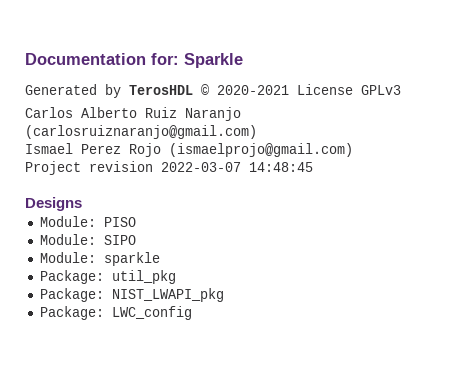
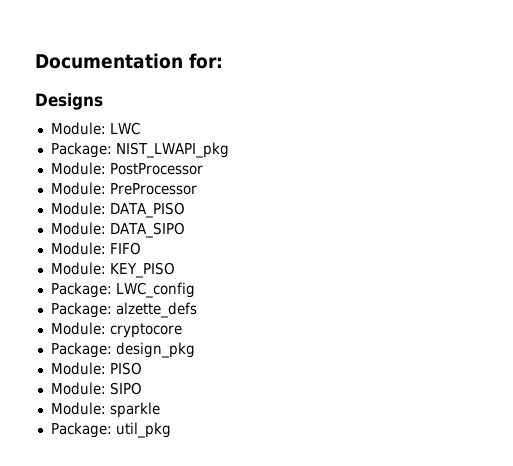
- Documentation for: Sparkle
- Generated by TerosHDL © 2020-2021 License GPLv3
- Carlos Alberto Ruiz Naranjo (carlosruiznaranjo@gmail.com)
- Ismael Perez Rojo (ismaelprojo@gmail.com)
- Project revision 2022-03-07 14:48:45
+ Documentation for:
  Designs
+ Module: LWC
+ Package: NIST_LWAPI_pkg
+ Module: PostProcessor
+ Module: PreProcessor
+ Module: DATA_PISO
+ Module: DATA_SIPO
+ Module: FIFO
+ Module: KEY_PISO
+ Package: LWC_config
+ Package: alzette_defs
+ Module: cryptocore
+ Package: design_pkg
- Package: NIST_LWAPI_pkg
- Package: LWC_config

